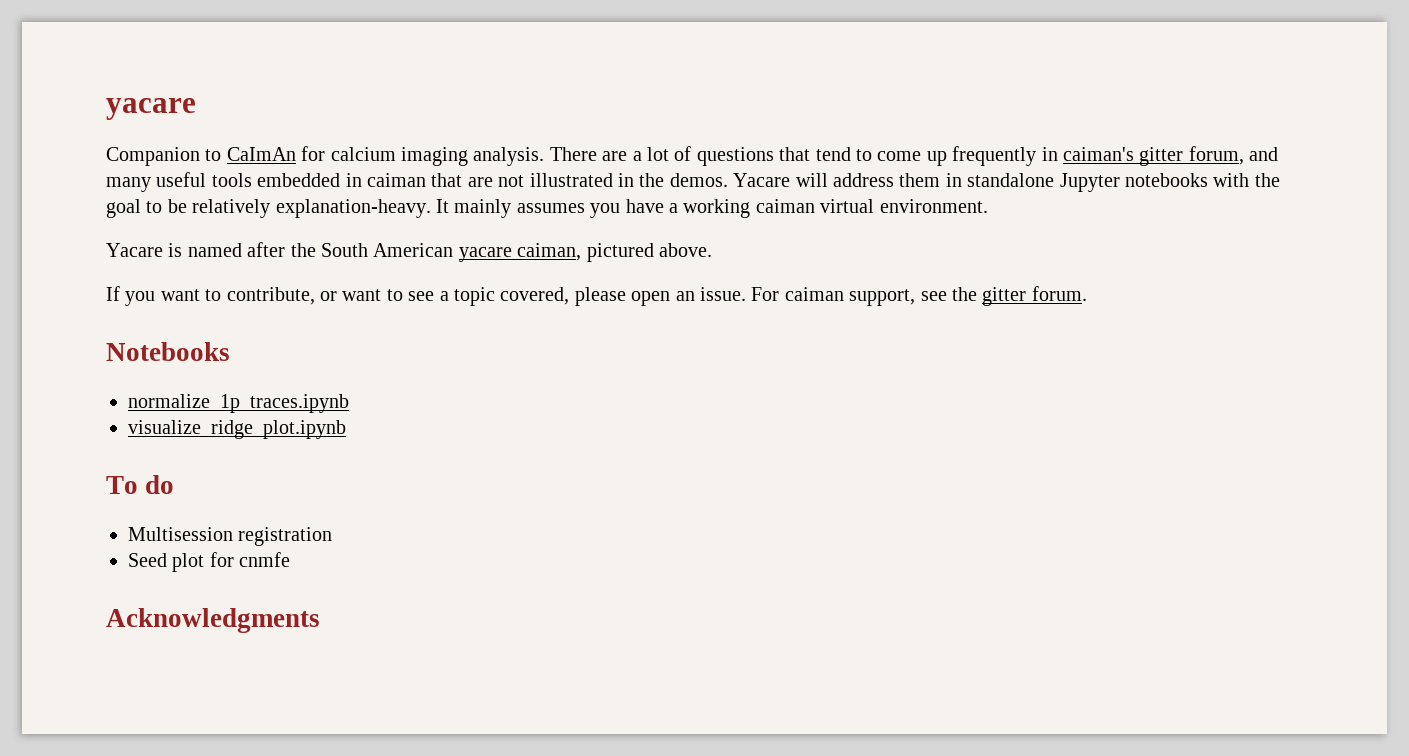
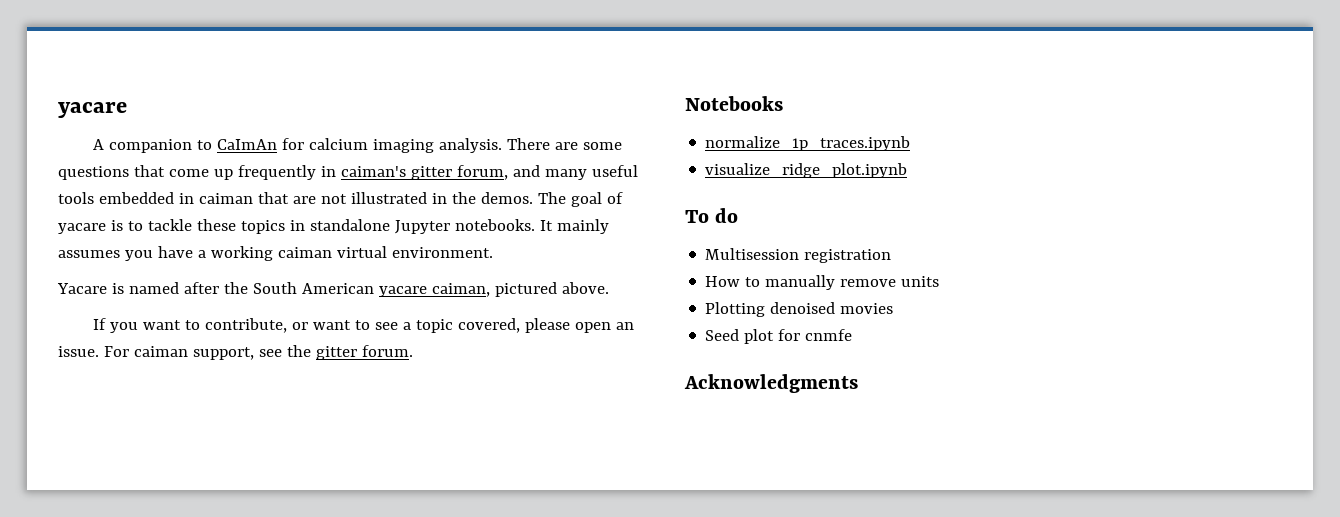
- Companion to CaImAn for calcium imaging analysis.
+ A companion to CaImAn for calcium imaging analysis.
- There are a lot of questions that tend to come up frequently in caiman's gitter forum, and many useful tools embedded in caiman that are not illustrated in the demos.
+ There are some questions that come up frequently in caiman's gitter forum, and many useful tools embedded in caiman that are not illustrated in the demos.
- Yacare will address them in standalone Jupyter notebooks with the goal to be relatively explanation-heavy.
+ The goal of yacare is to tackle these topics in standalone Jupyter notebooks.
+ How to manually remove units
+ Plotting denoised movies

